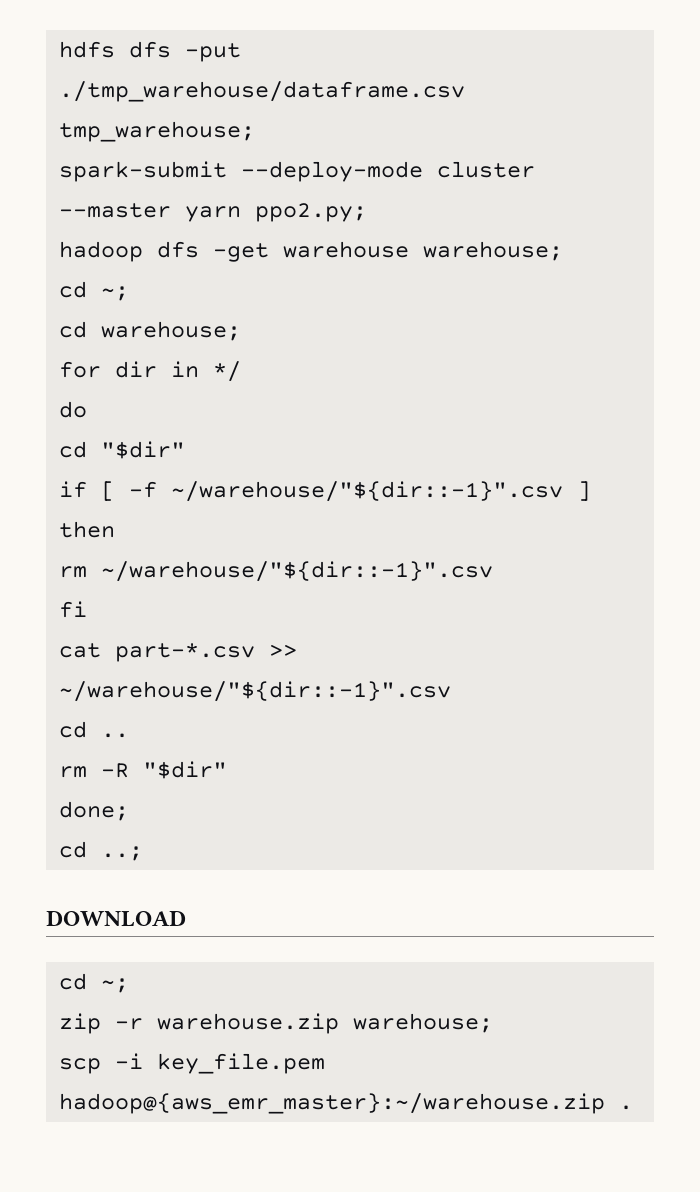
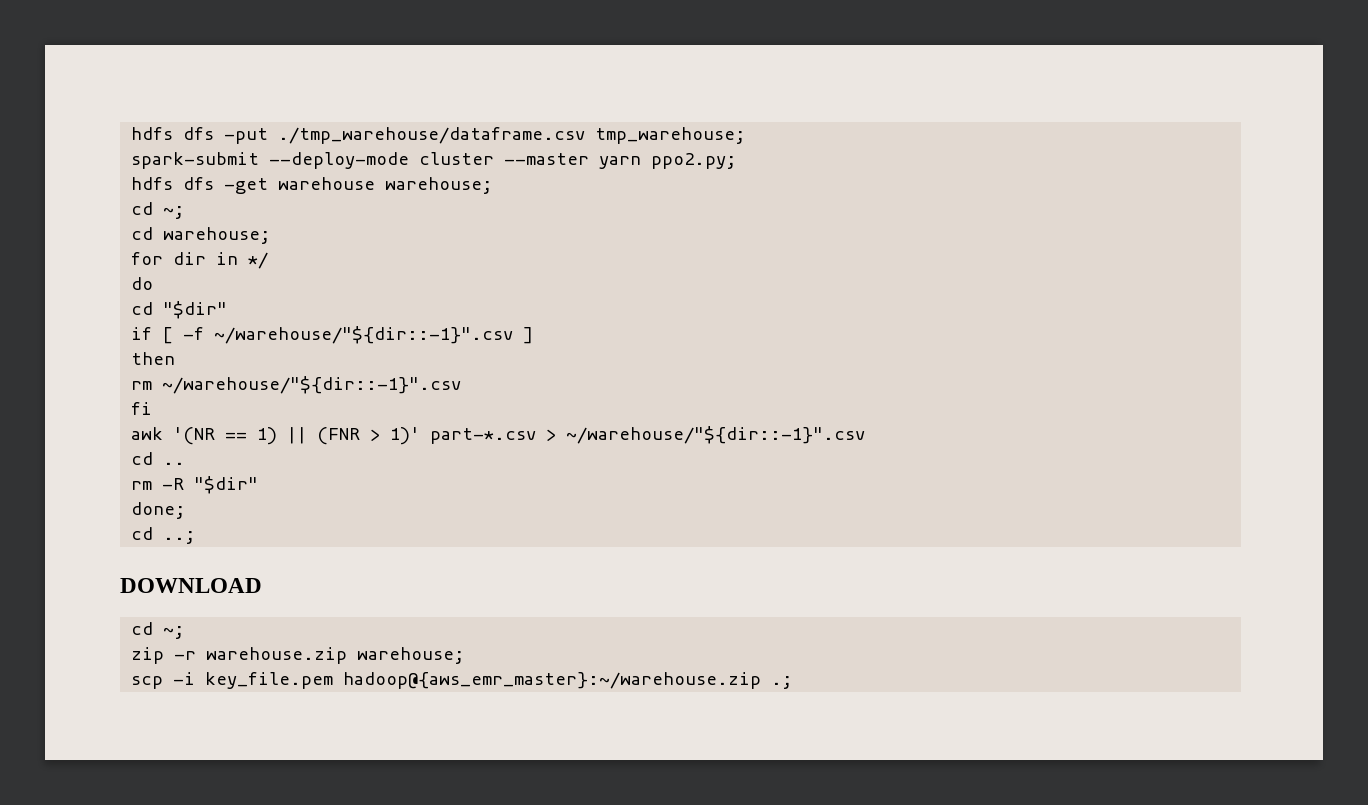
- hadoop dfs -get warehouse warehouse;
+ hdfs dfs -get warehouse warehouse;
- cat part-*.csv >> ~/warehouse/"${dir::-1}".csv
+ awk '(NR == 1) || (FNR > 1)' part-*.csv > ~/warehouse/"${dir::-1}".csv
- scp -i key_file.pem hadoop@{aws_emr_master}:~/warehouse.zip .
+ scp -i key_file.pem hadoop@{aws_emr_master}:~/warehouse.zip .;

